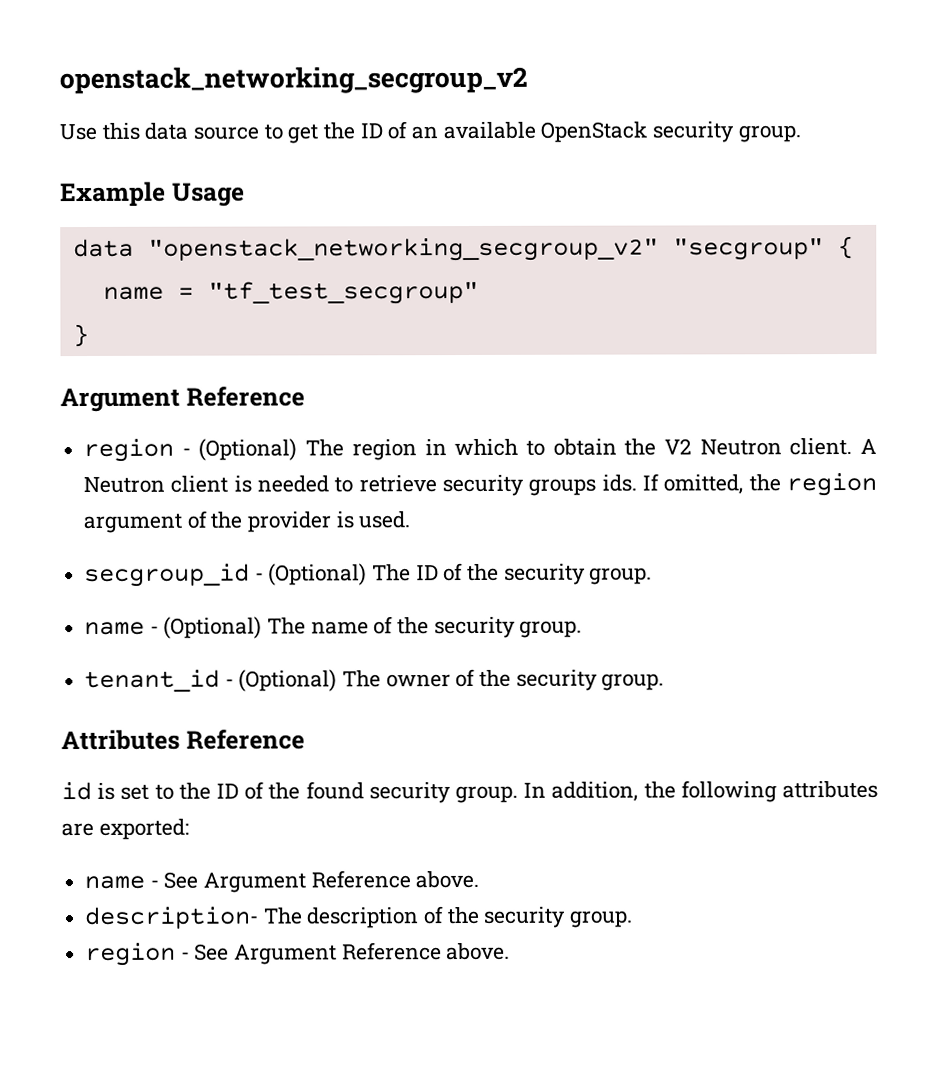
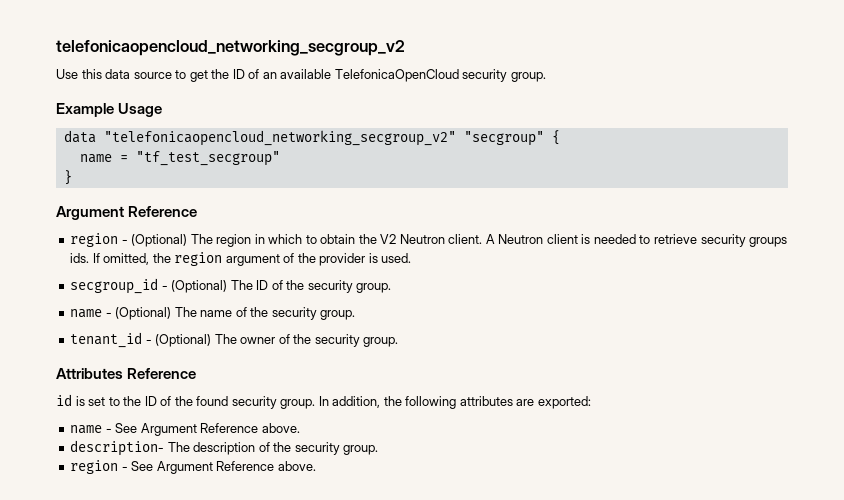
- openstack_networking_secgroup_v2
+ telefonicaopencloud_networking_secgroup_v2
- Use this data source to get the ID of an available OpenStack security group.
+ Use this data source to get the ID of an available TelefonicaOpenCloud security group.
- data "openstack_networking_secgroup_v2" "secgroup" {
+ data "telefonicaopencloud_networking_secgroup_v2" "secgroup" {

